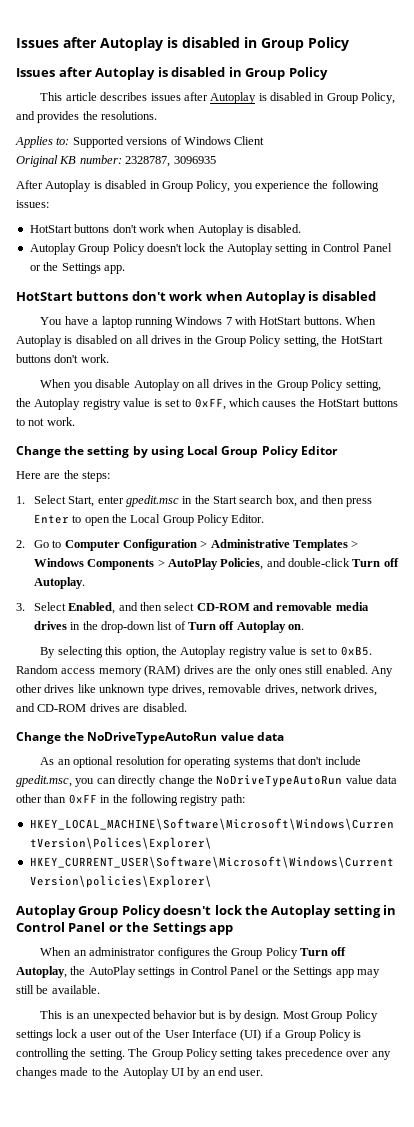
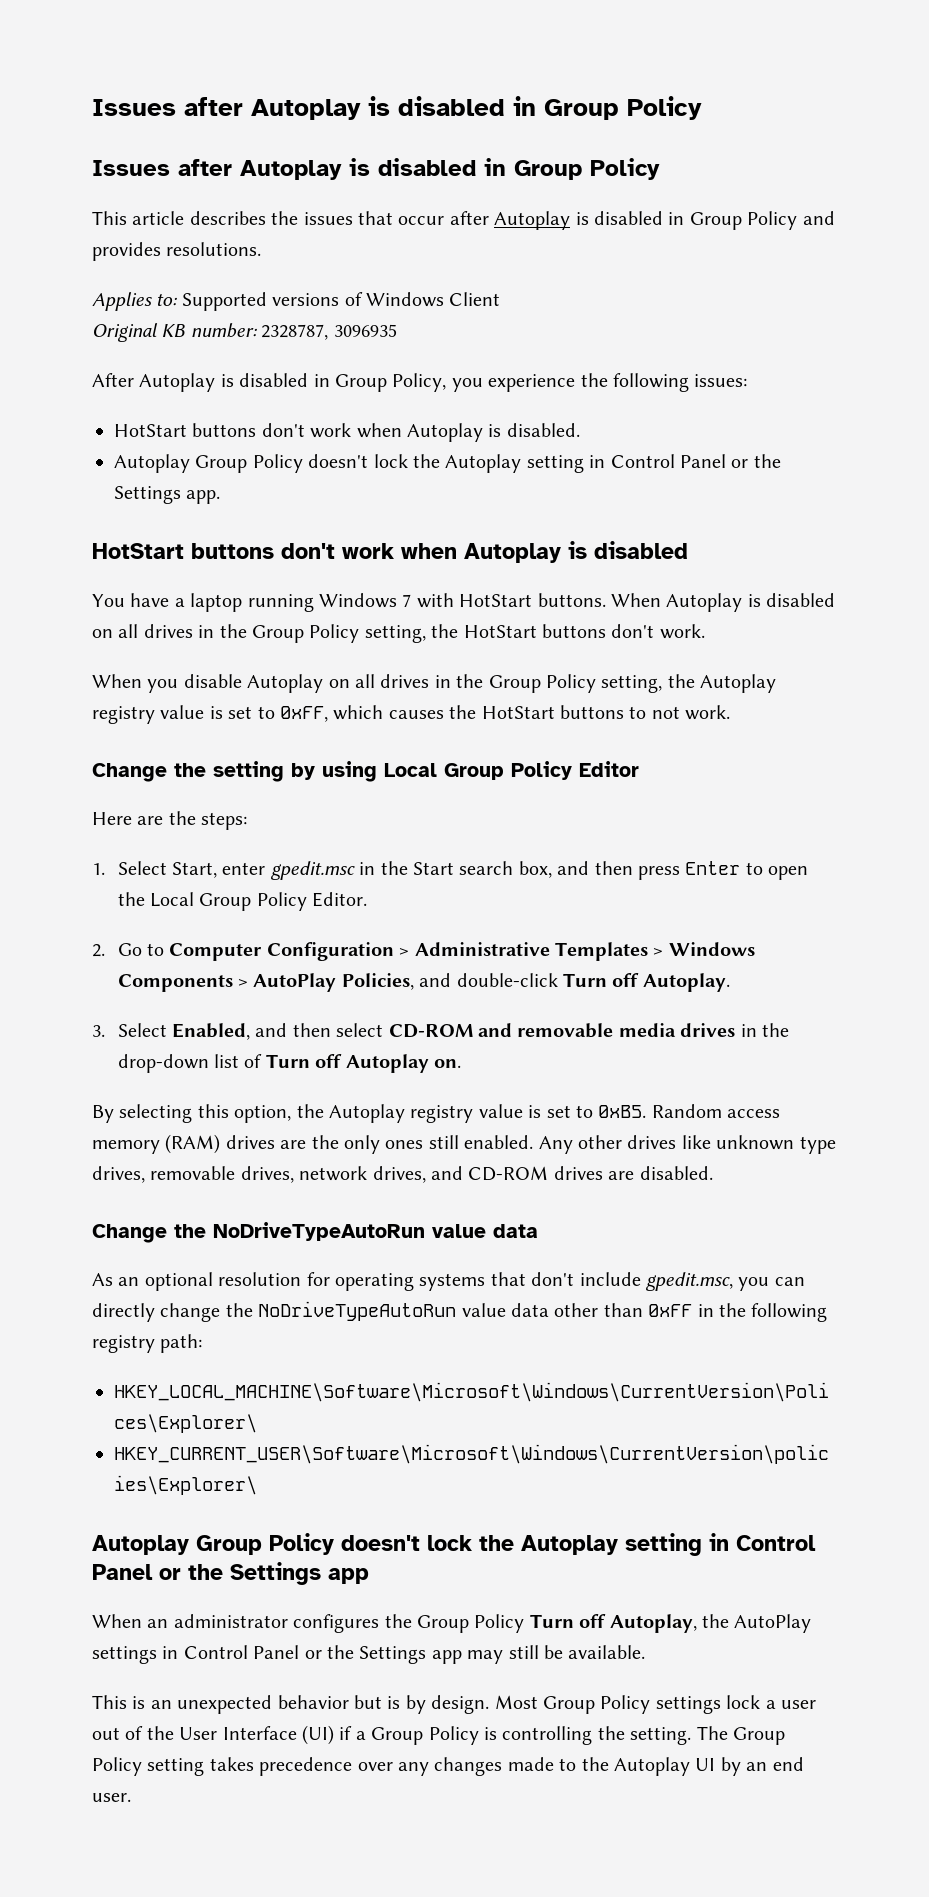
- This article describes issues after Autoplay is disabled in Group Policy, and provides the resolutions.
+ This article describes the issues that occur after Autoplay is disabled in Group Policy and provides resolutions.

